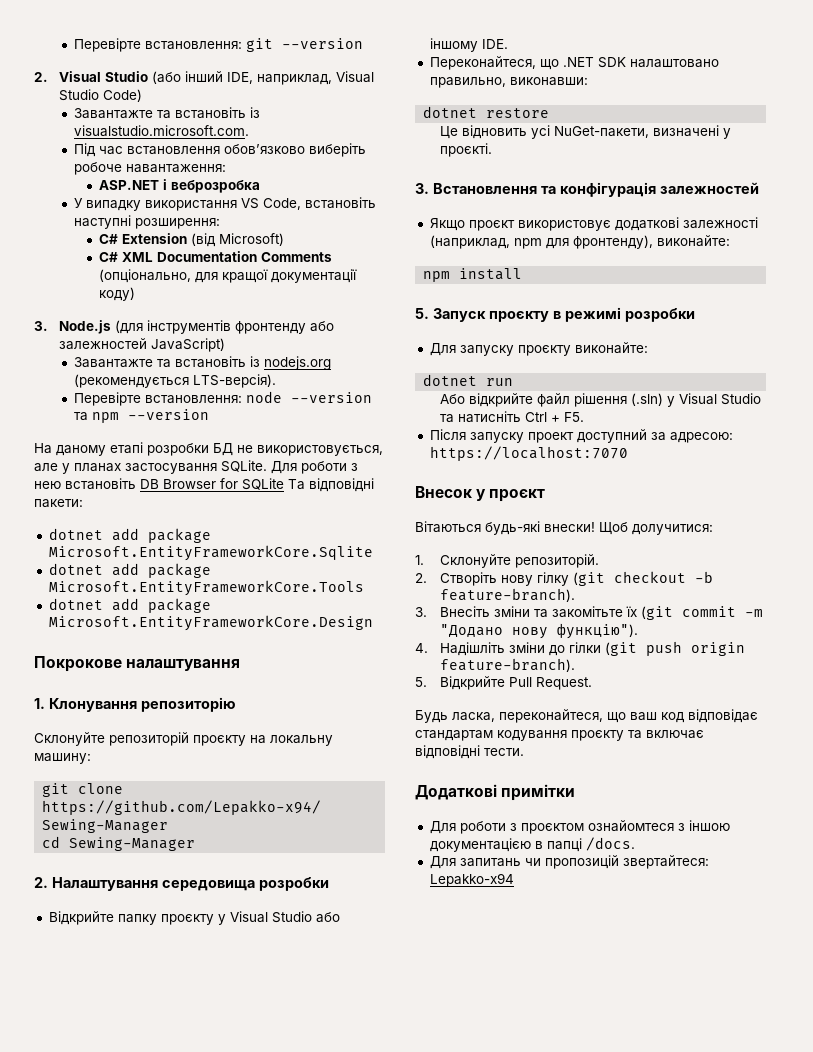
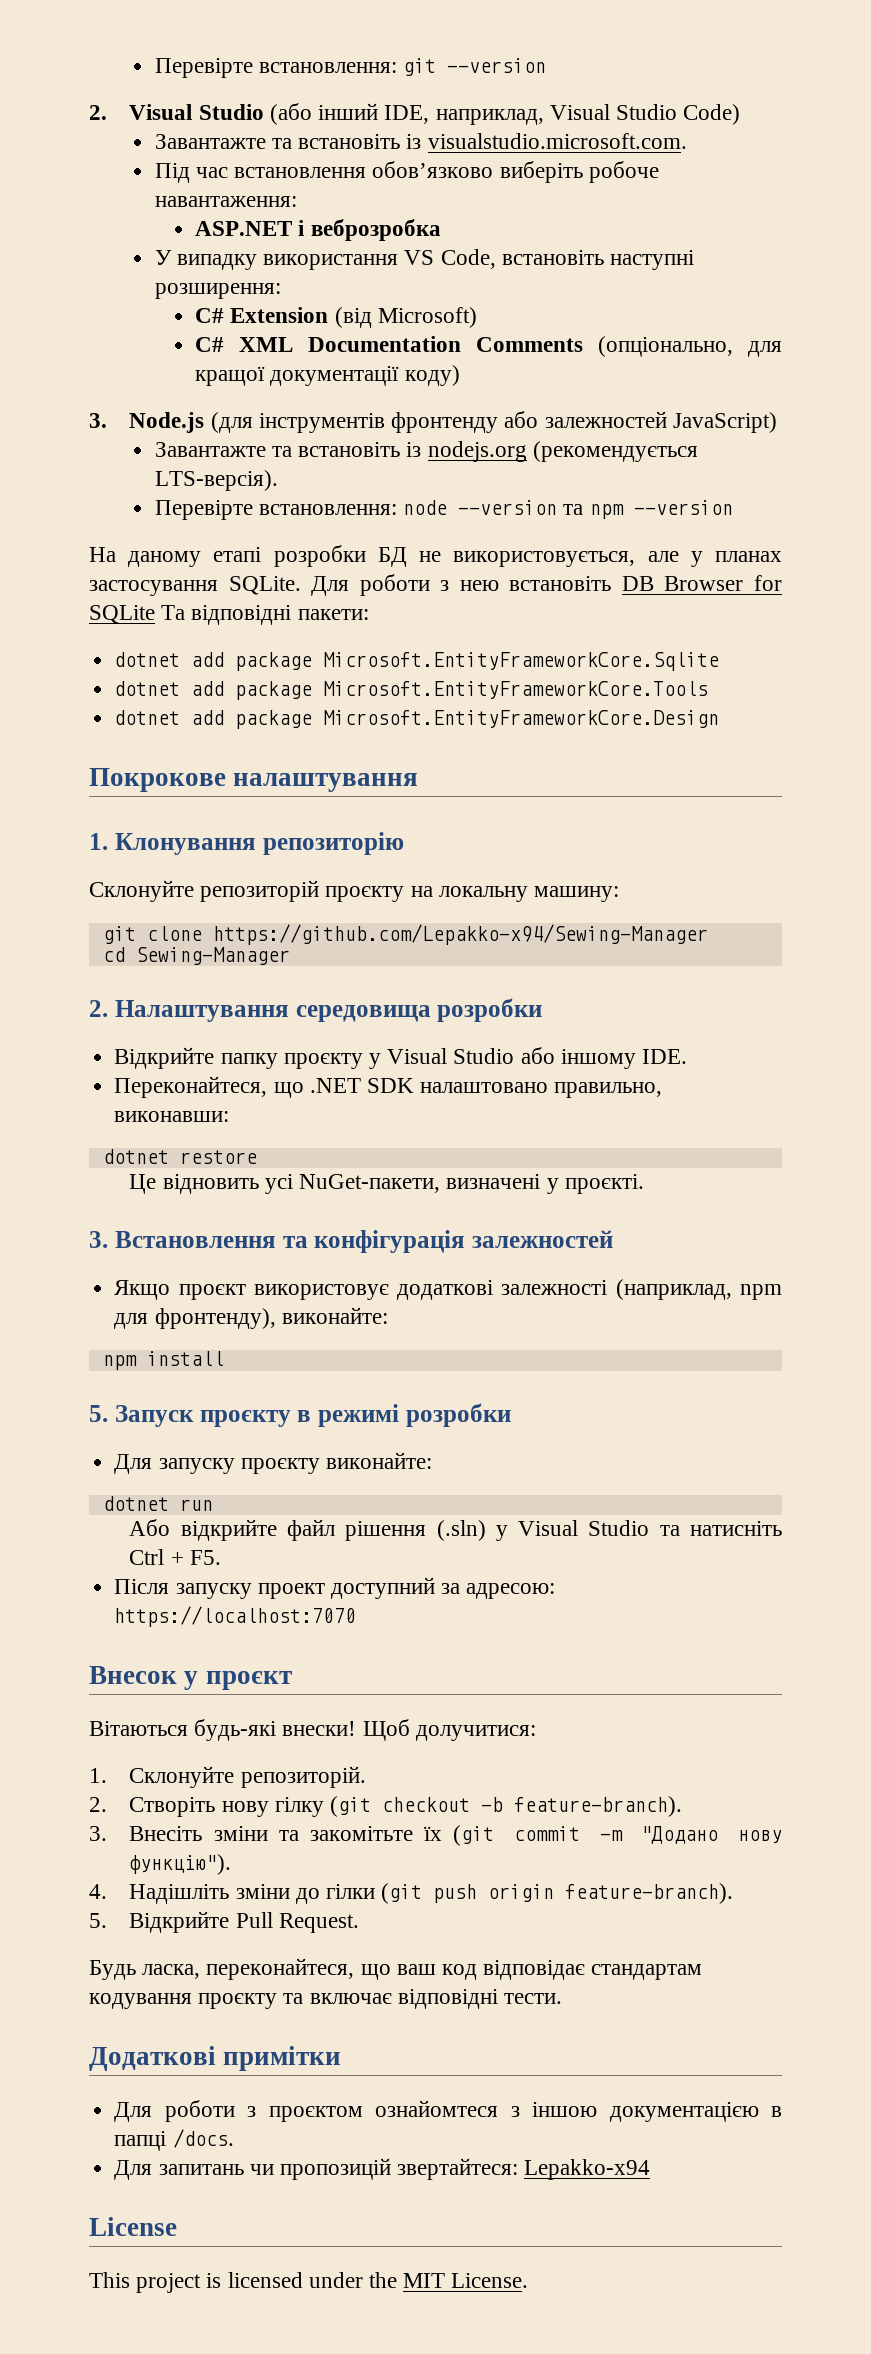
+ License
+ This project is licensed under the MIT License.

